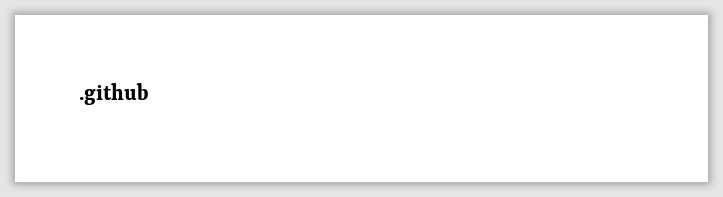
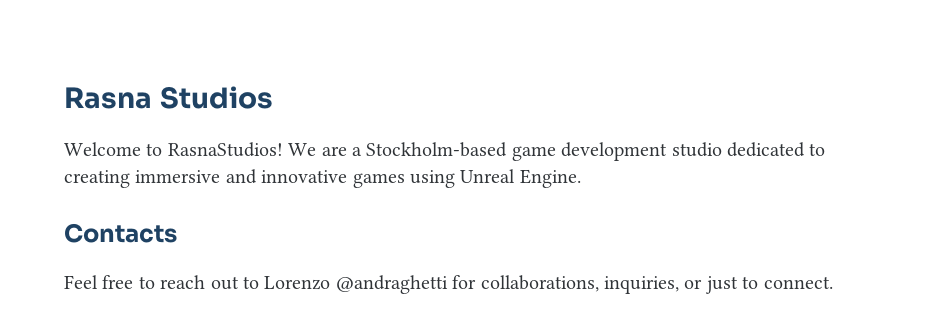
- .github
+ Rasna Studios
+ Welcome to RasnaStudios! We are a Stockholm-based game development studio dedicated to creating immersive and innovative games using Unreal Engine.
+ Contacts
+ Feel free to reach out to Lorenzo @andraghetti for collaborations, inquiries, or just to connect.

